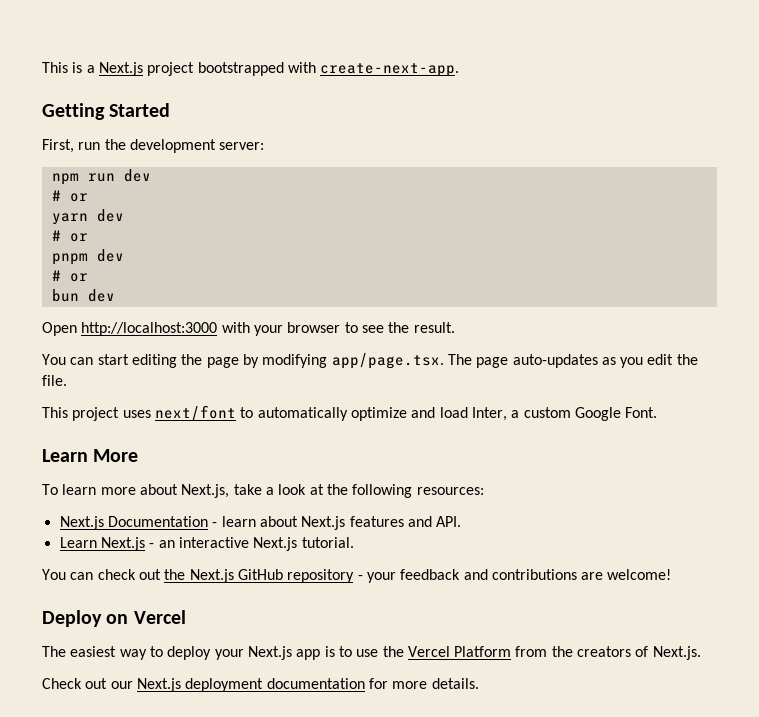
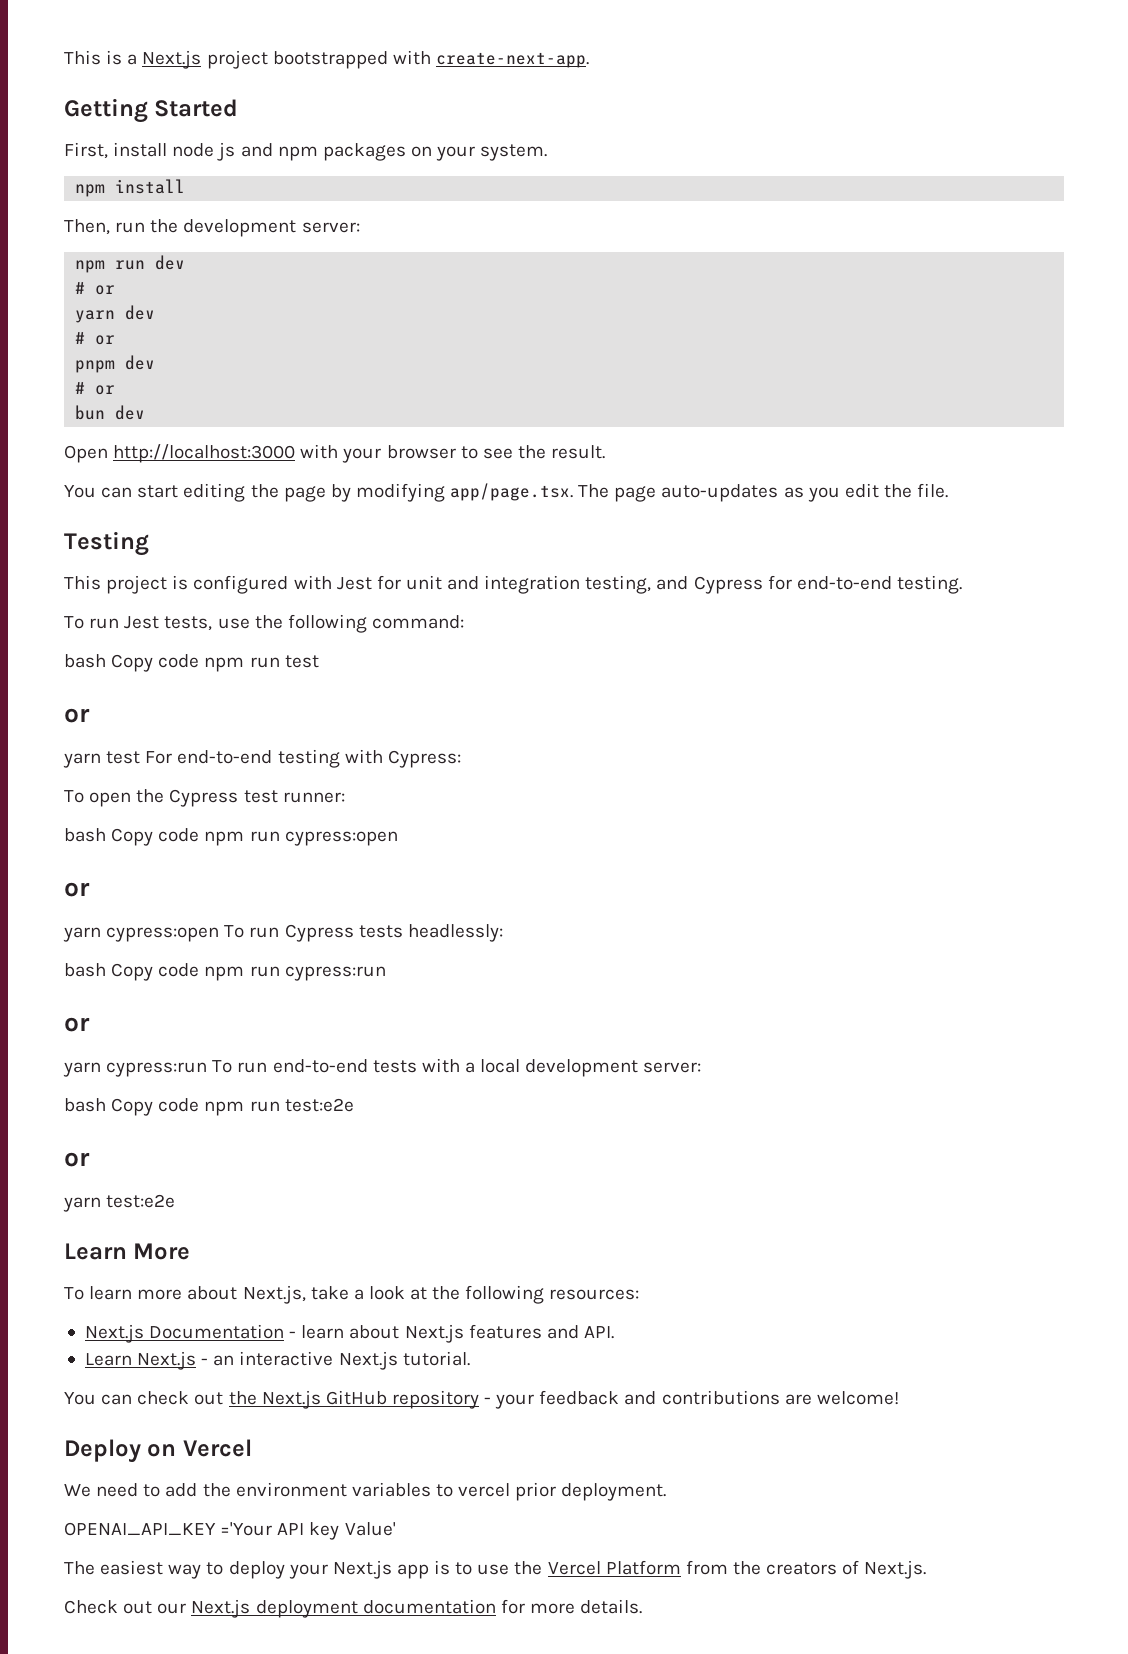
- First, run the development server:
+ First, install node js and npm packages on your system.
+ npm install
+ Then, run the development server:
+ Testing
- This project uses next/font to automatically optimize and load Inter, a custom Google Font.
+ This project is configured with Jest for unit and integration testing, and Cypress for end-to-end testing.
+ To run Jest tests, use the following command:
+ bash Copy code npm run test
+ or
+ yarn test For end-to-end testing with Cypress:
+ To open the Cypress test runner:
+ bash Copy code npm run cypress:open
+ or
+ yarn cypress:open To run Cypress tests headlessly:
+ bash Copy code npm run cypress:run
+ or
+ yarn cypress:run To run end-to-end tests with a local development server:
+ bash Copy code npm run test:e2e
+ or
+ yarn test:e2e
+ We need to add the environment variables to vercel prior deployment.
+ OPENAI_API_KEY ='Your API key Value'

